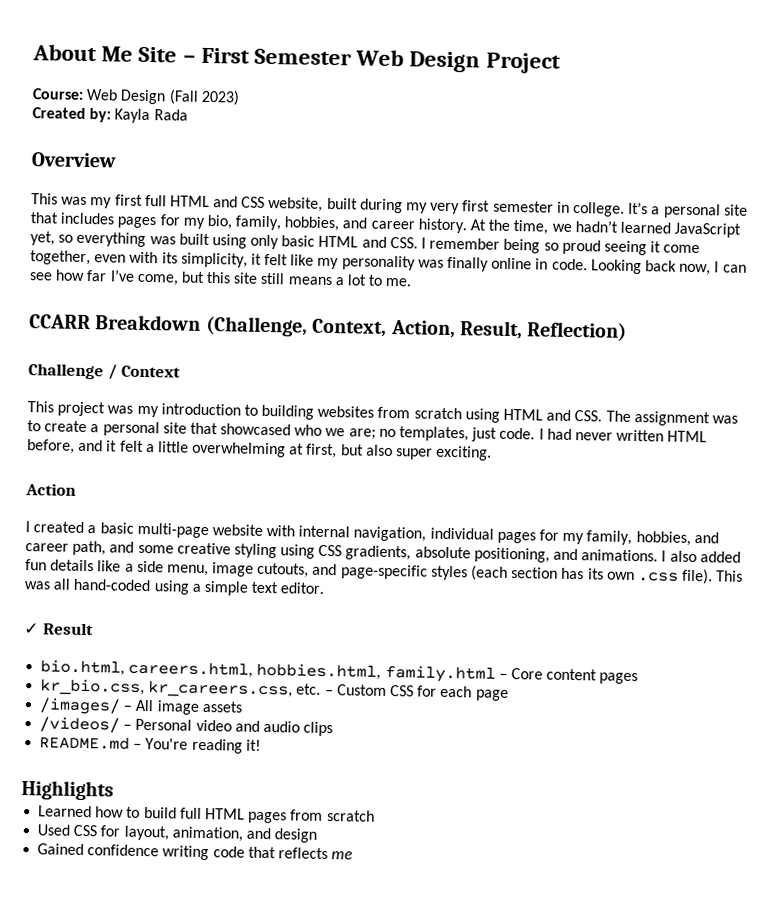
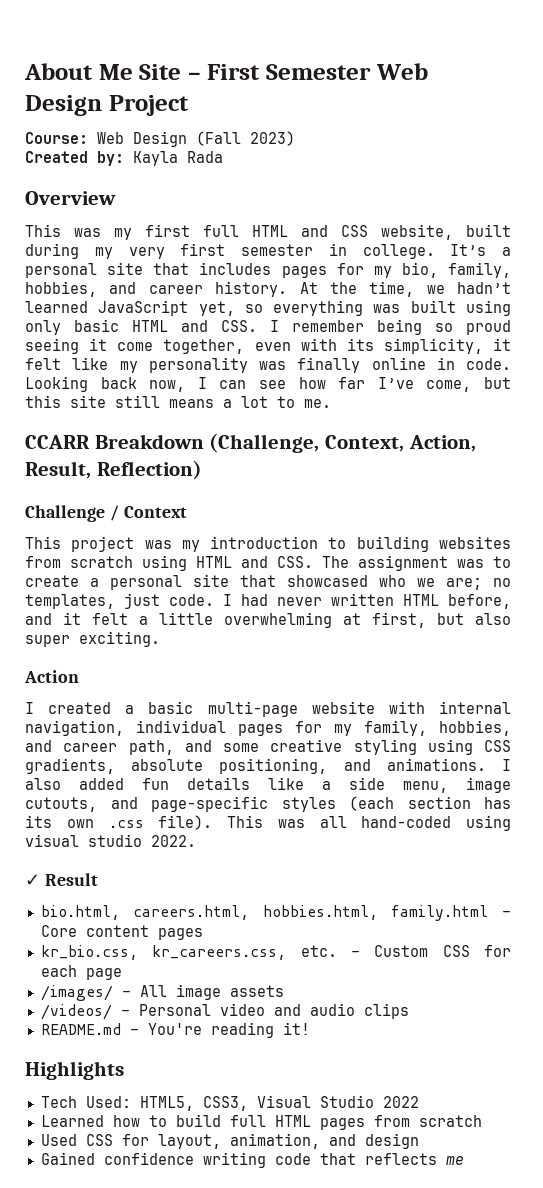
- This was all hand-coded using a simple text editor.
+ This was all hand-coded using visual studio 2022.
+ Tech Used: HTML5, CSS3, Visual Studio 2022

